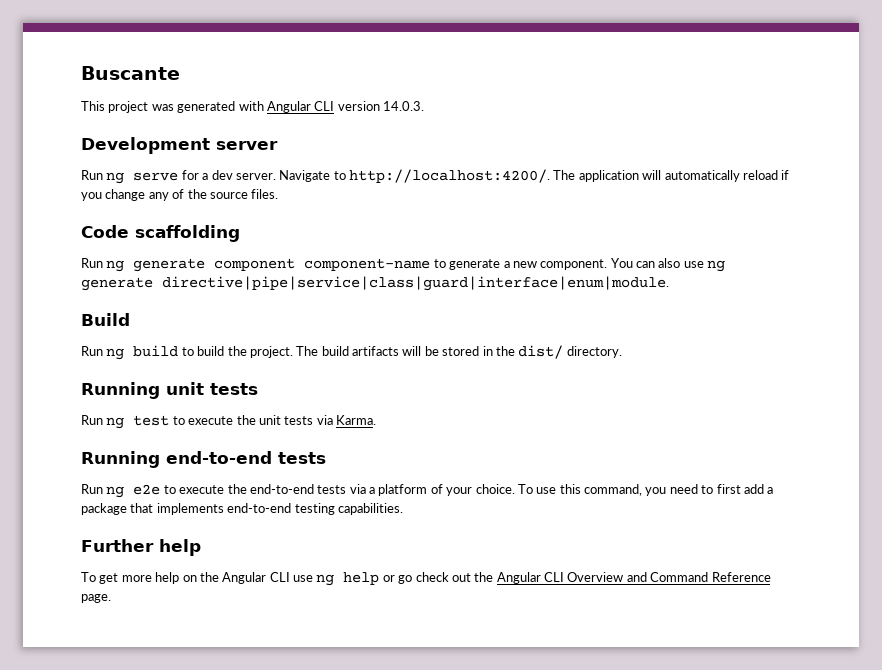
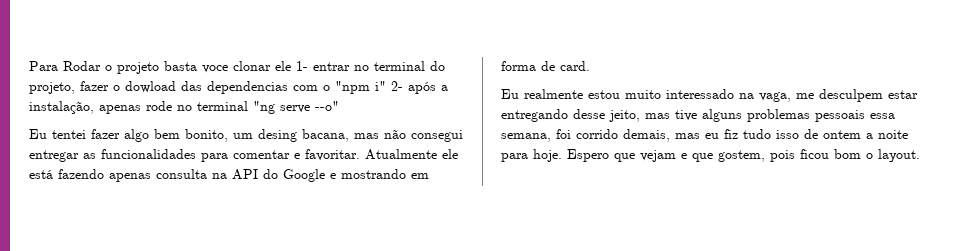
- Buscante
- This project was generated with Angular CLI version 14.0.3.
- Development server
- Run ng serve for a dev server. Navigate to http://localhost:4200/. The application will automatically reload if you change any of the source files.
- Code scaffolding
- Run ng generate component component-name to generate a new component. You can also use ng generate directive|pipe|service|class|guard|interface|enum|module.
- Build
- Run ng build to build the project. The build artifacts will be stored in the dist/ directory.
- Running unit tests
- Run ng test to execute the unit tests via Karma.
- Running end-to-end tests
- Run ng e2e to execute the end-to-end tests via a platform of your choice. To use this command, you need to first add a package that implements end-to-end testing capabilities.
- Further help
- To get more help on the Angular CLI use ng help or go check out the Angular CLI Overview and Command Reference page.
+ Para Rodar o projeto basta voce clonar ele 1- entrar no terminal do projeto, fazer o dowload das dependencias com o "npm i" 2- após a instalação, apenas rode no terminal "ng serve --o"
+ Eu tentei fazer algo bem bonito, um desing bacana, mas não consegui entregar as funcionalidades para comentar e favoritar. Atualmente ele está fazendo apenas consulta na API do Google e mostrando em forma de card.
+ Eu realmente estou muito interessado na vaga, me desculpem estar entregando desse jeito, mas tive alguns problemas pessoais essa semana, foi corrido demais, mas eu fiz tudo isso de ontem a noite para hoje. Espero que vejam e que gostem, pois ficou bom o layout.

